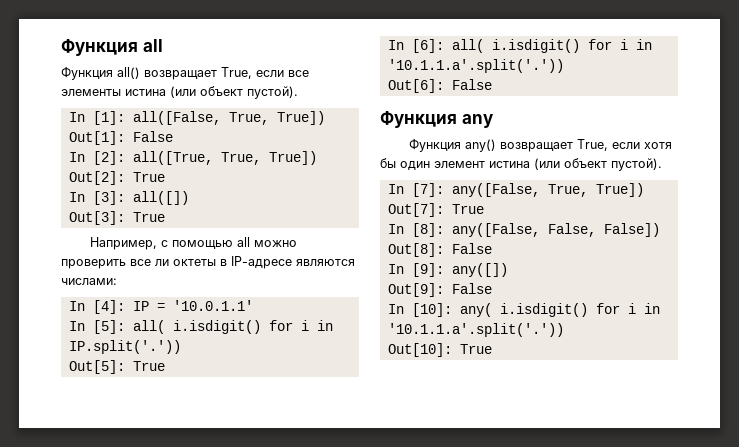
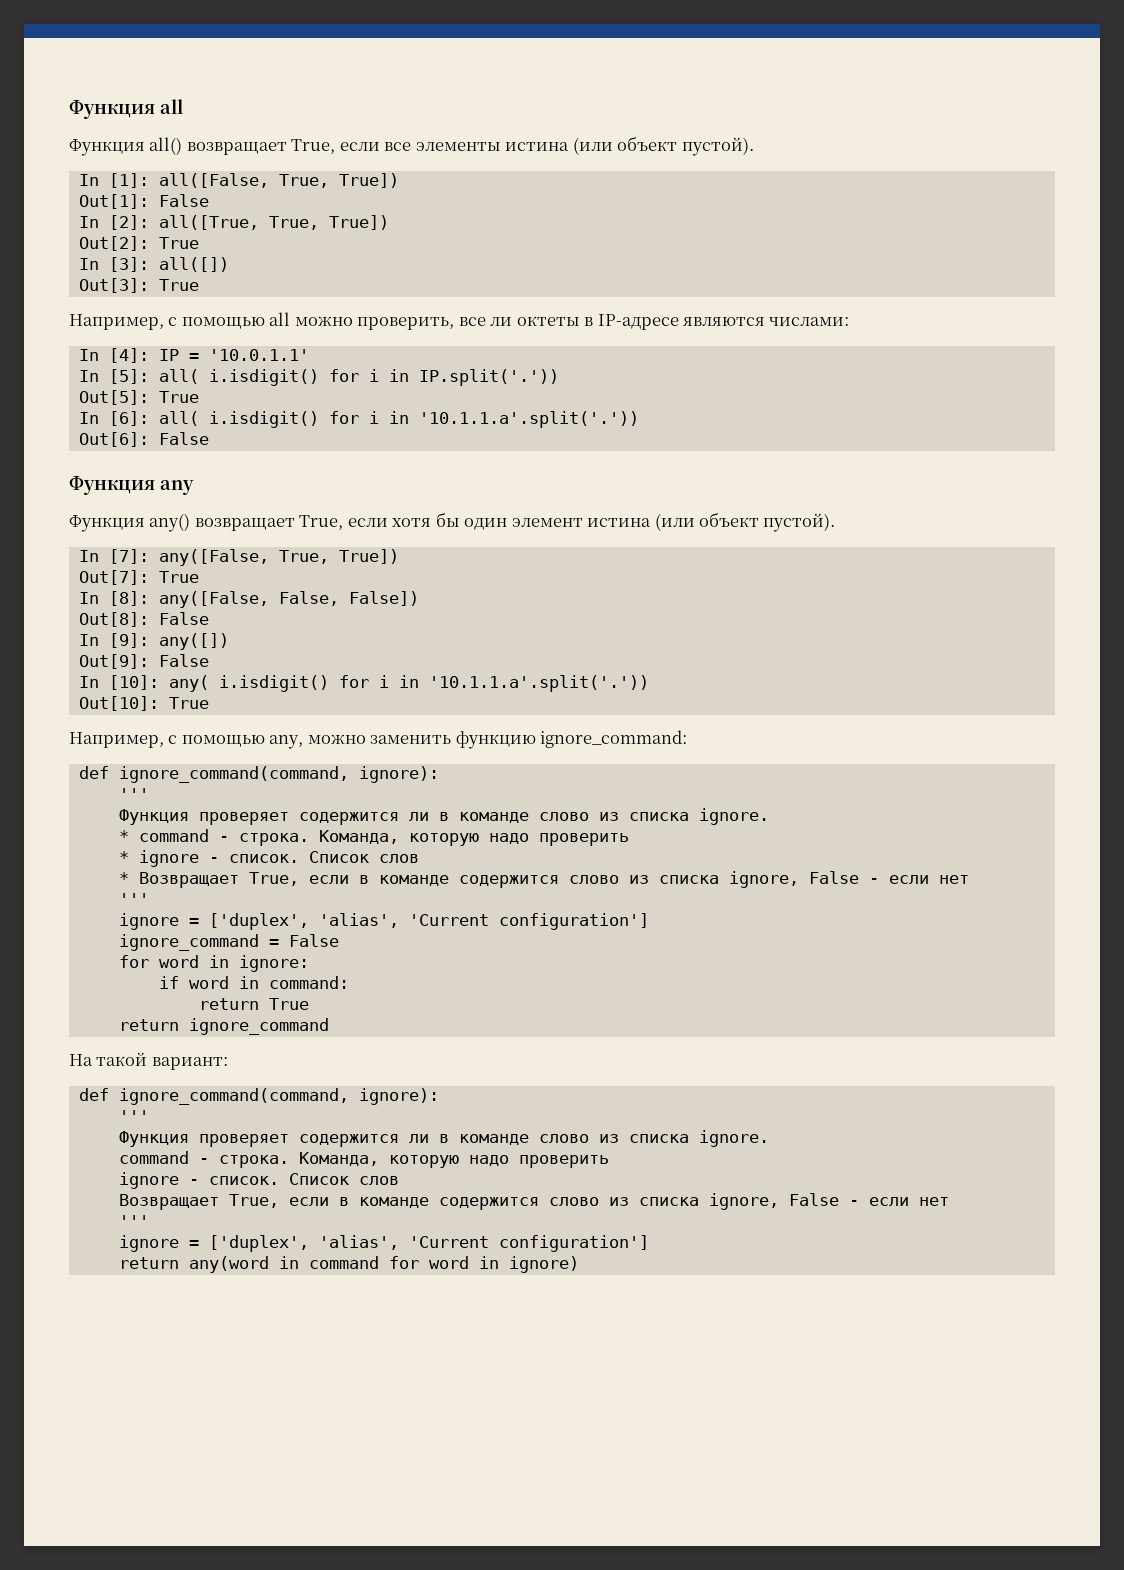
- Например, с помощью all можно проверить все ли октеты в IP-адресе являются числами:
+ Например, с помощью all можно проверить, все ли октеты в IP-адресе являются числами:
+ Например, с помощью any, можно заменить функцию ignore_command:
+ def ignore_command(command, ignore):
+ '''
+ Функция проверяет содержится ли в команде слово из списка ignore.
+ * command - строка. Команда, которую надо проверить
+ * ignore - список. Список слов
+ * Возвращает True, если в команде содержится слово из списка ignore, False - если нет
+ '''
+ ignore = ['duplex', 'alias', 'Current configuration']
+ ignore_command = False
+ for word in ignore:
+ if word in command:
+ return True
+ return ignore_command
+ На такой вариант:
+ def ignore_command(command, ignore):
+ '''
+ Функция проверяет содержится ли в команде слово из списка ignore.
+ command - строка. Команда, которую надо проверить
+ ignore - список. Список слов
+ Возвращает True, если в команде содержится слово из списка ignore, False - если нет
+ '''
+ ignore = ['duplex', 'alias', 'Current configuration']
+ return any(word in command for word in ignore)

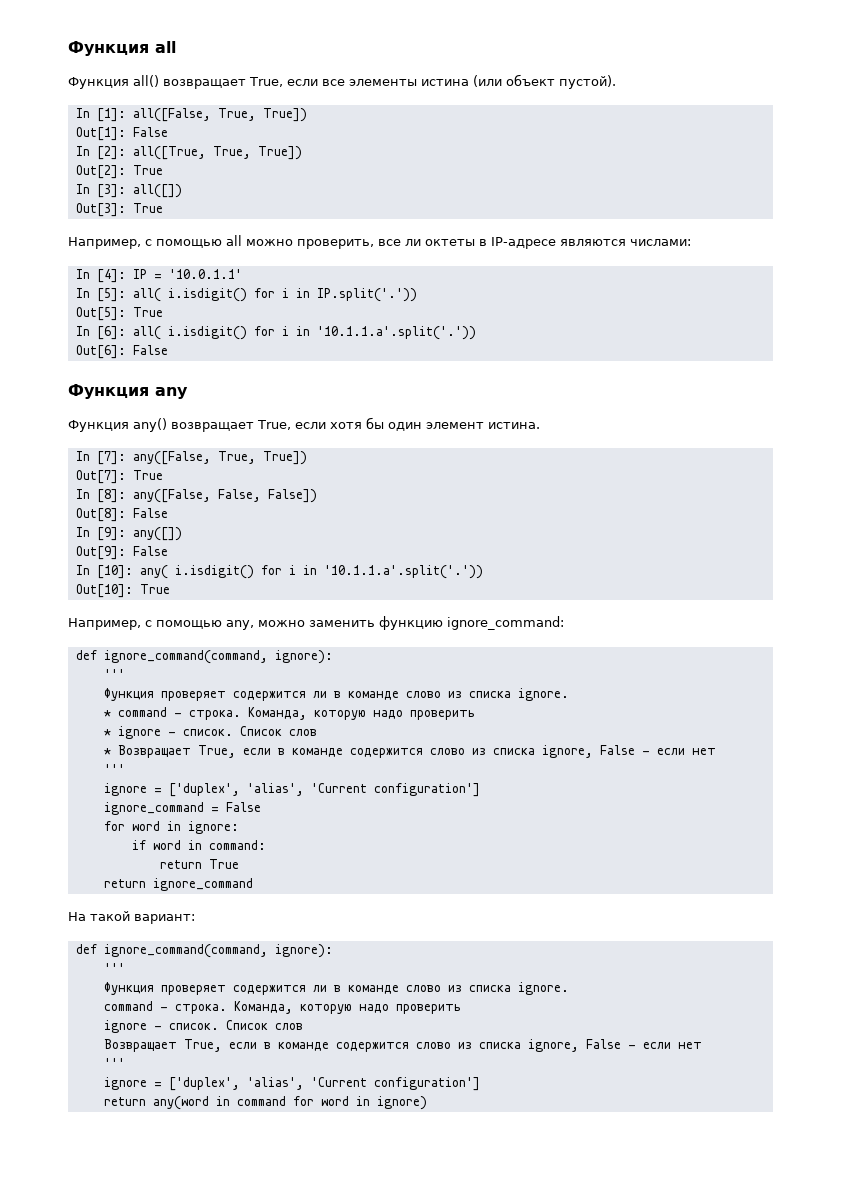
- Функция any() возвращает True, если хотя бы один элемент истина (или объект пустой).
+ Функция any() возвращает True, если хотя бы один элемент истина.

